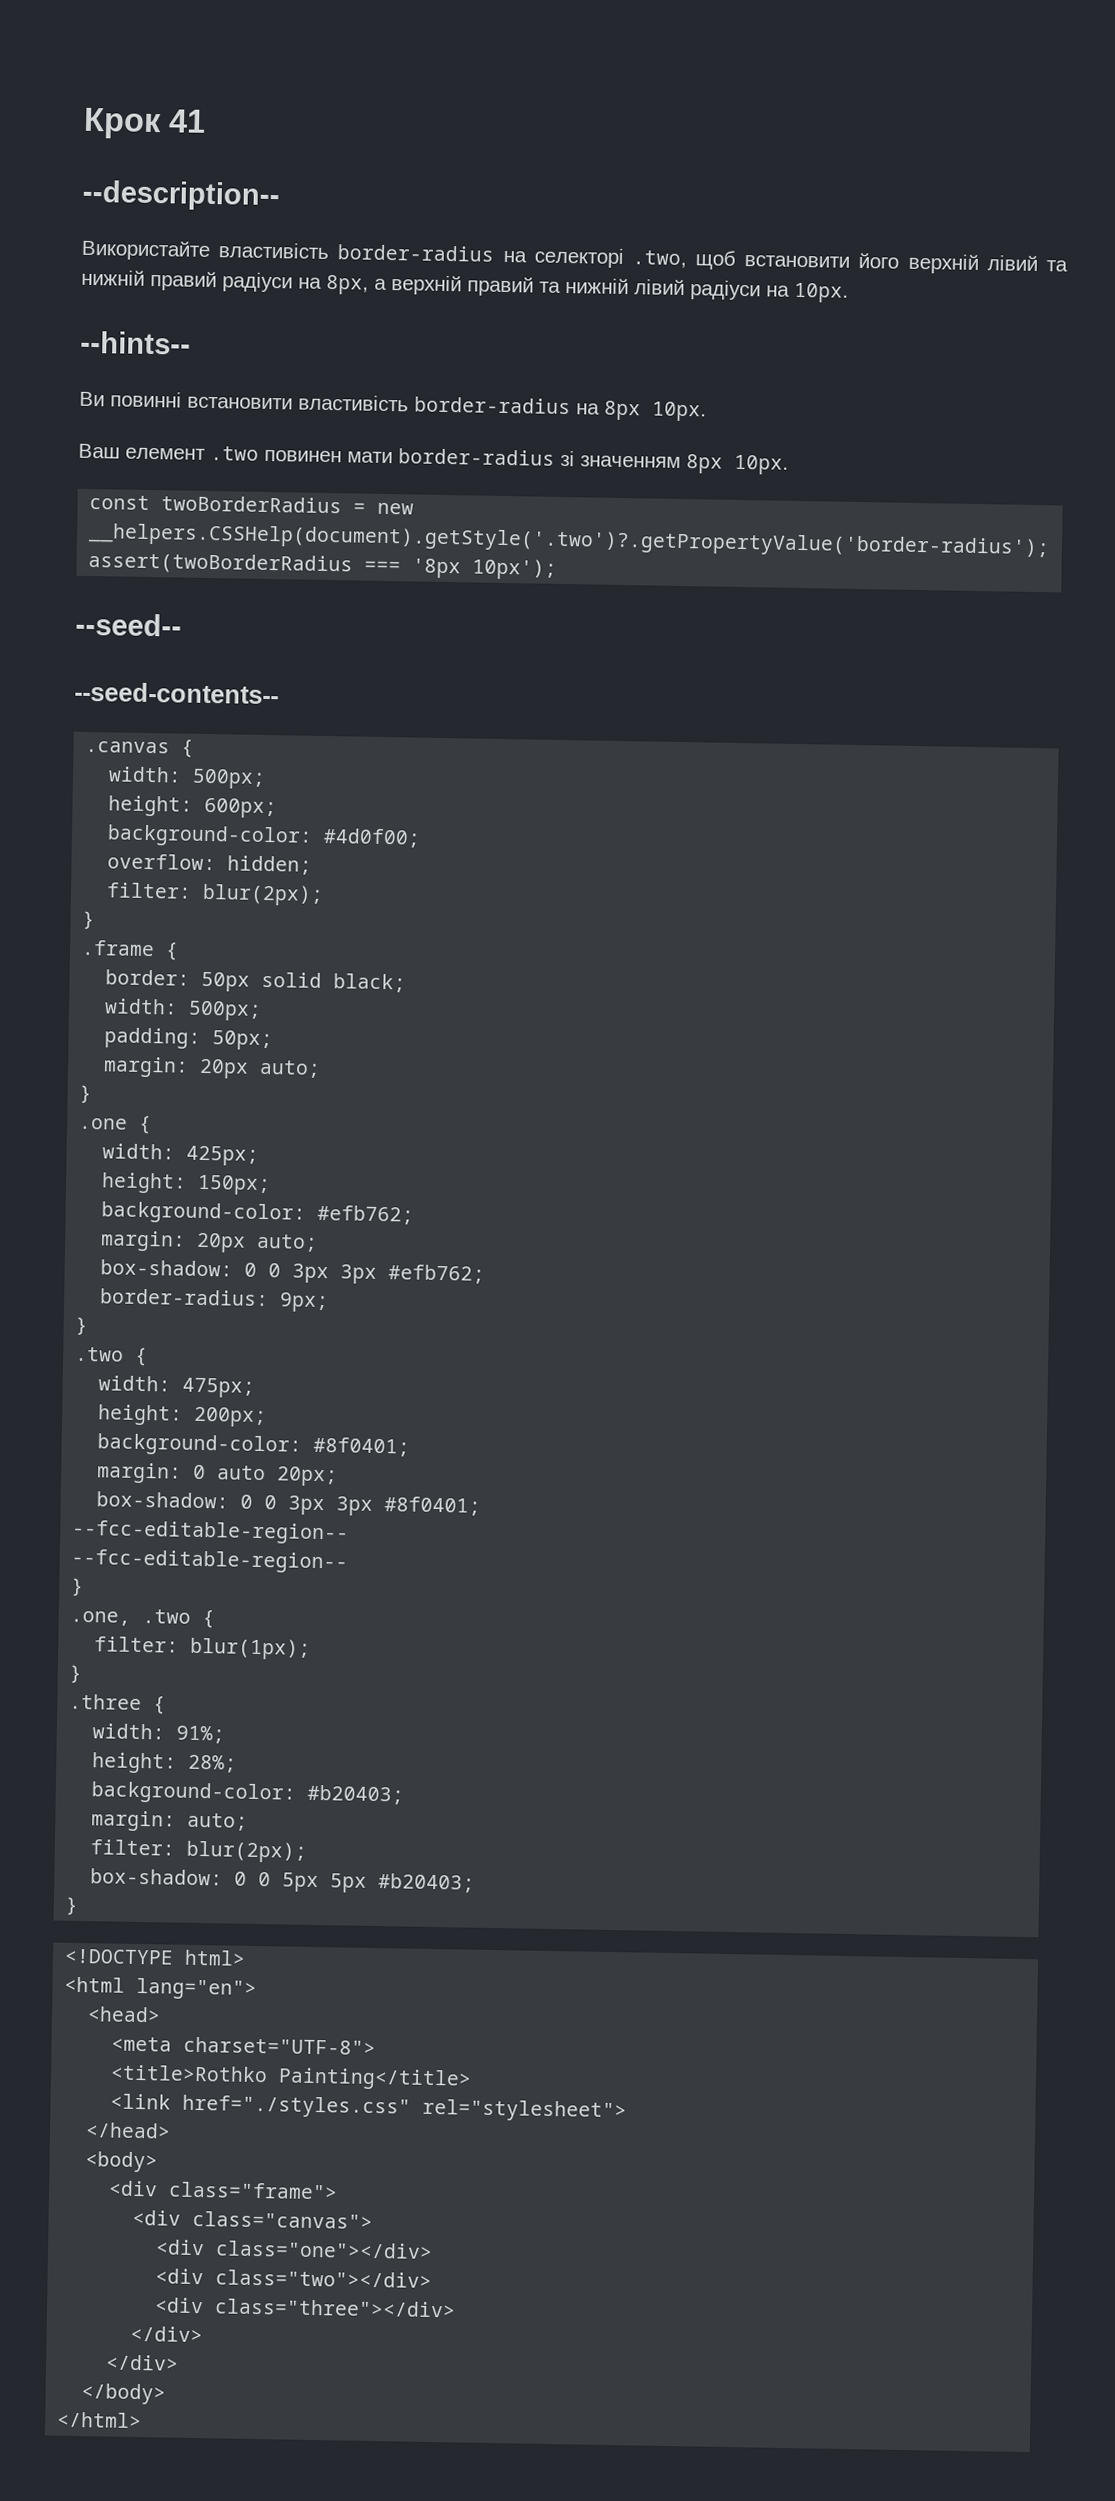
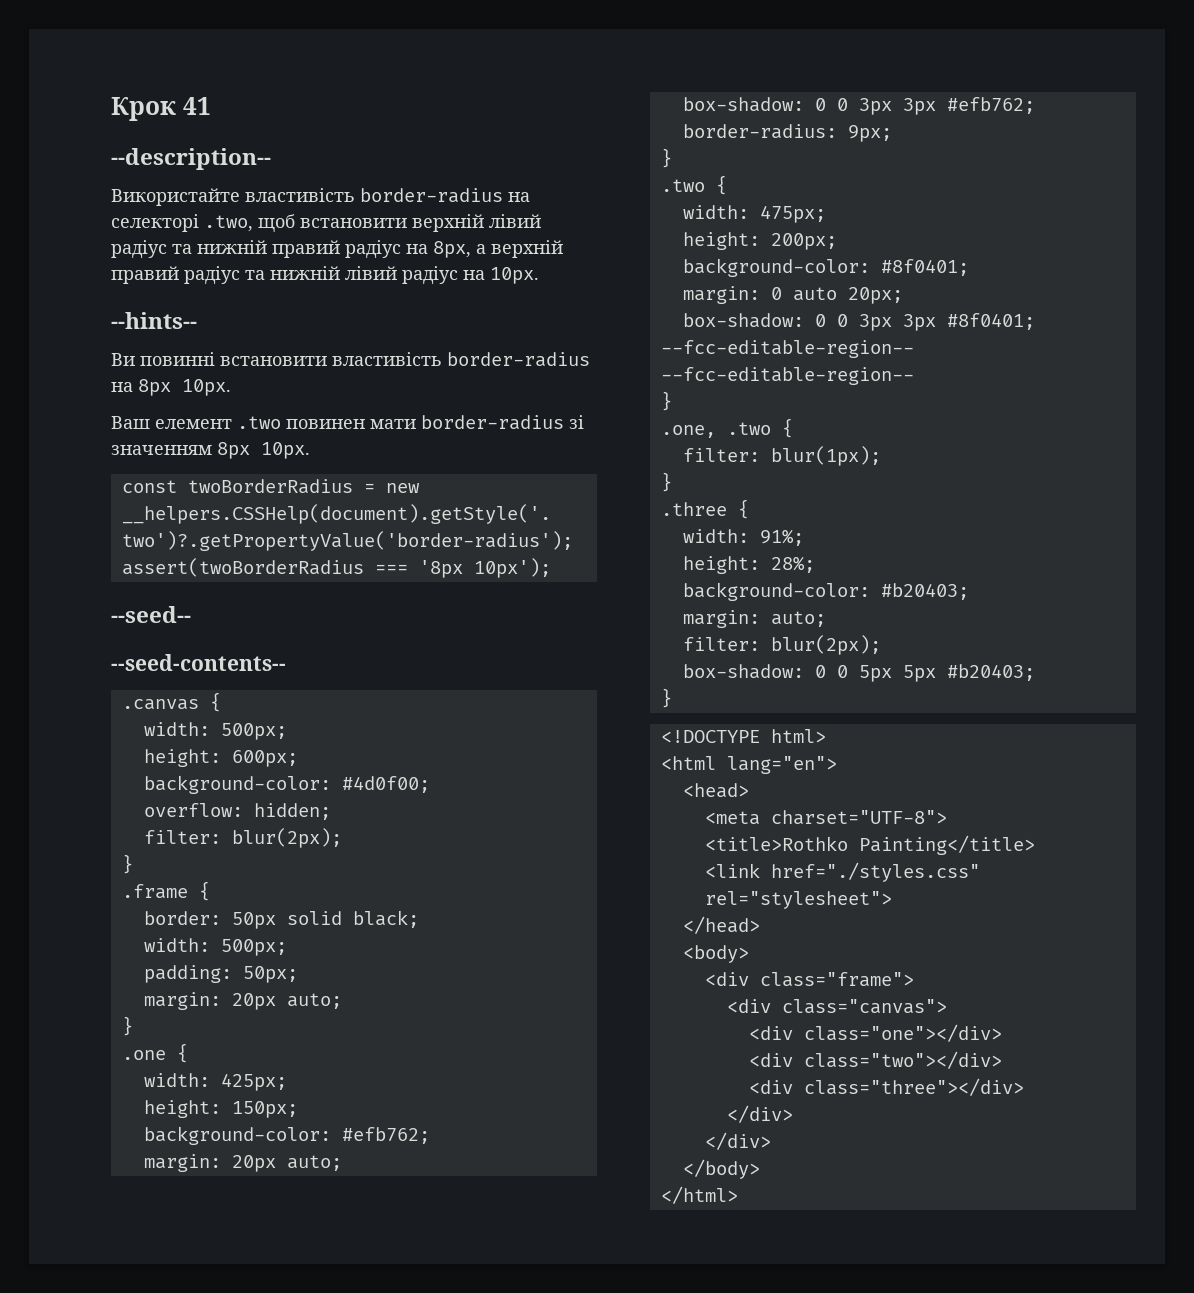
- Використайте властивість border-radius на селекторі .two, щоб встановити його верхній лівий та нижній правий радіуси на 8px, а верхній правий та нижній лівий радіуси на 10px.
+ Використайте властивість border-radius на селекторі .two, щоб встановити верхній лівий радіус та нижній правий радіус на 8px, а верхній правий радіус та нижній лівий радіус на 10px.

